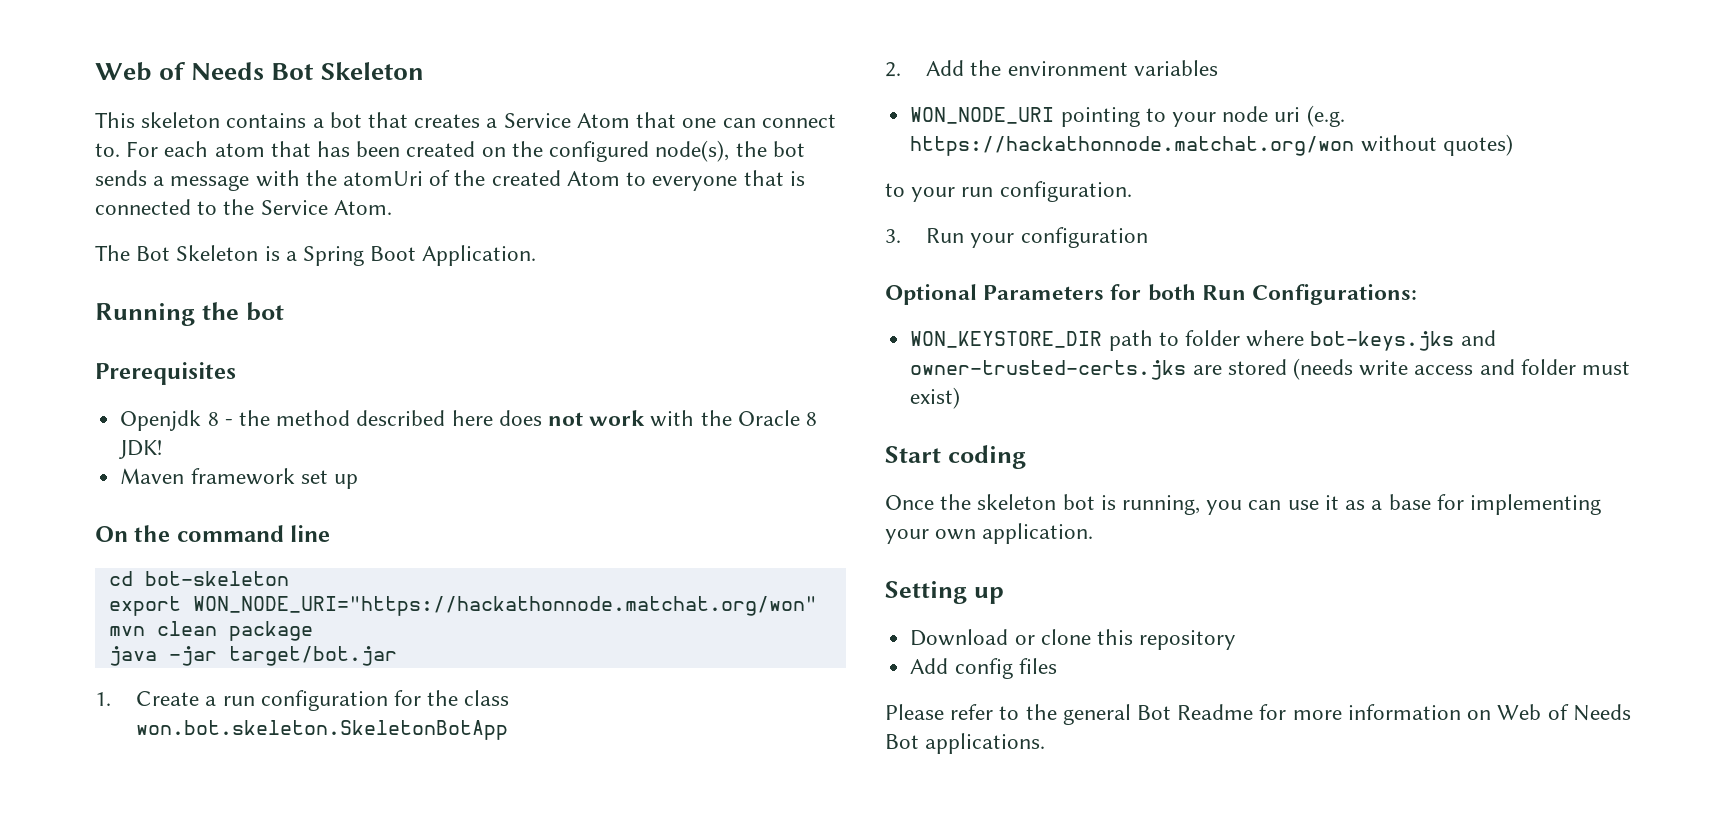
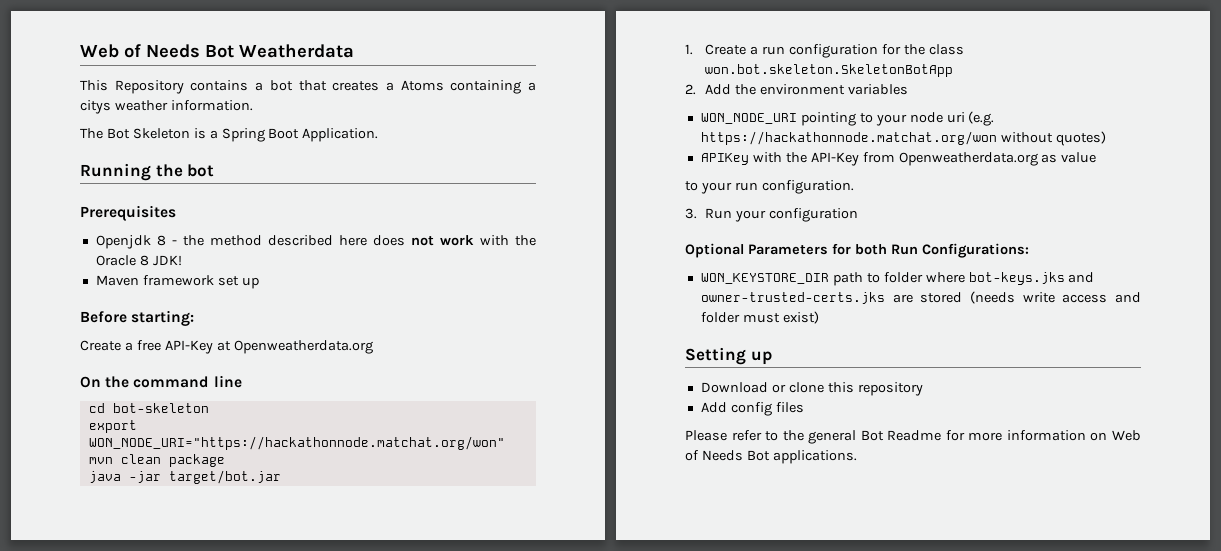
- Web of Needs Bot Skeleton
+ Web of Needs Bot Weatherdata
- This skeleton contains a bot that creates a Service Atom that one can connect to. For each atom that has been created on the configured node(s), the bot sends a message with the atomUri of the created Atom to everyone that is connected to the Service Atom.
+ This Repository contains a bot that creates a Atoms containing a citys weather information.
+ Before starting:
+ Create a free API-Key at Openweatherdata.org
+ APIKey with the API-Key from Openweatherdata.org as value
- Start coding
- Once the skeleton bot is running, you can use it as a base for implementing your own application.

